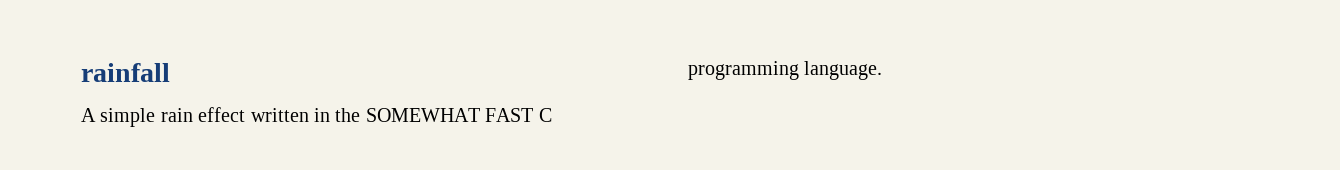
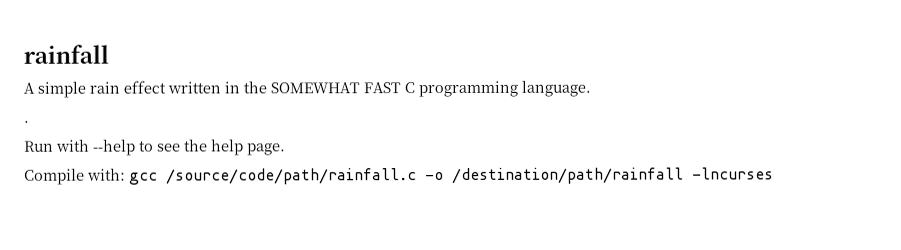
+ .
+ Run with --help to see the help page.
+ Compile with: gcc /source/code/path/rainfall.c -o /destination/path/rainfall -lncurses

